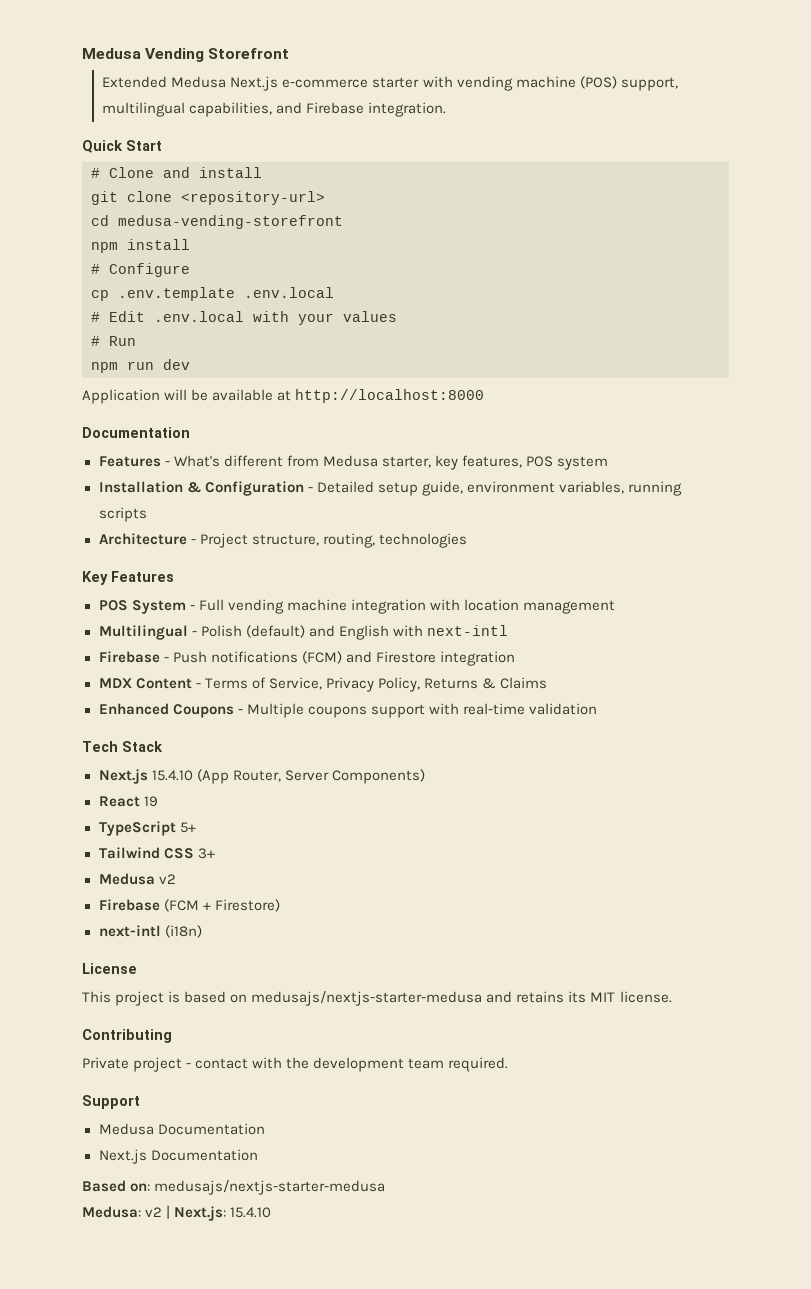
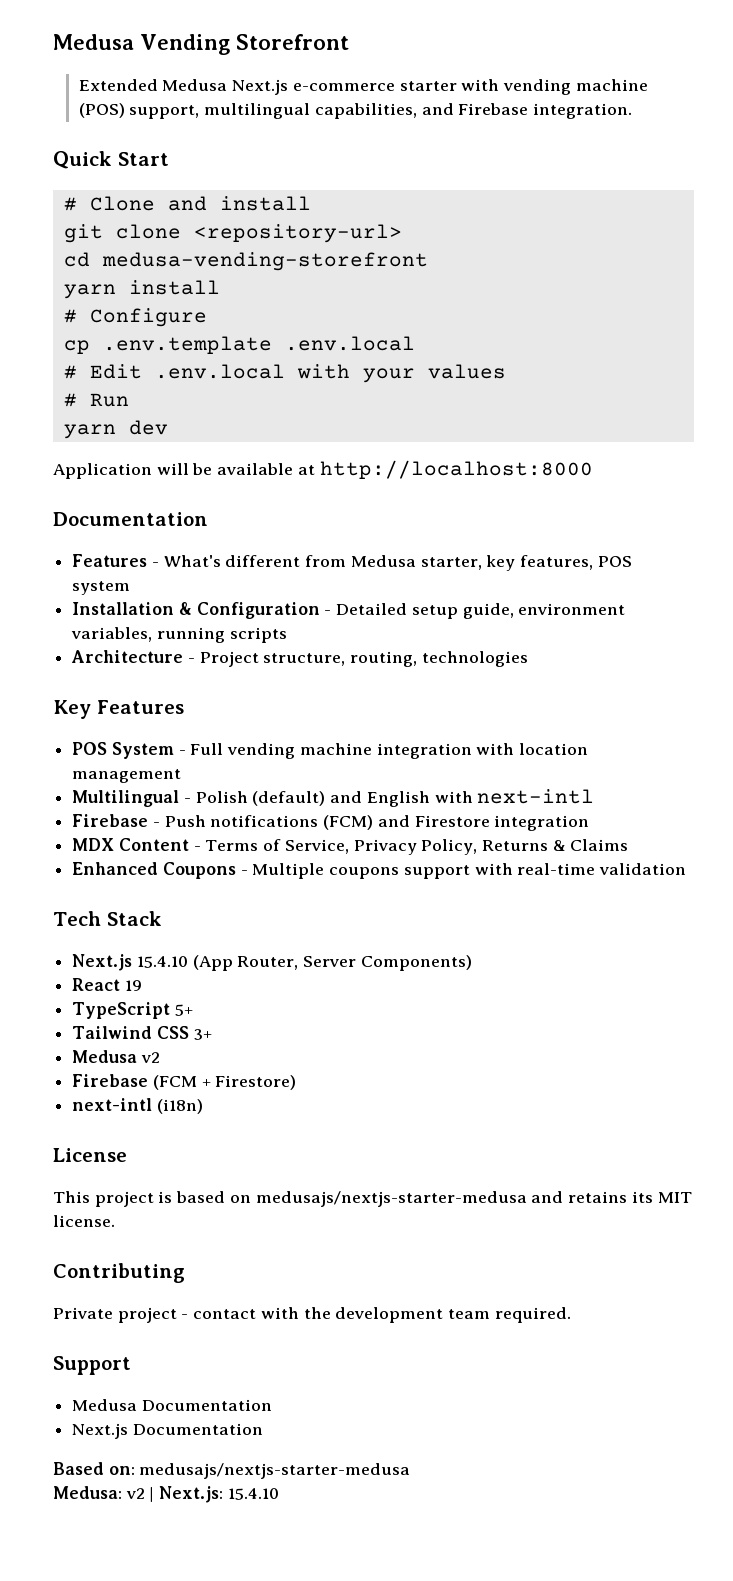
- npm install
+ yarn install
- npm run dev
+ yarn dev

